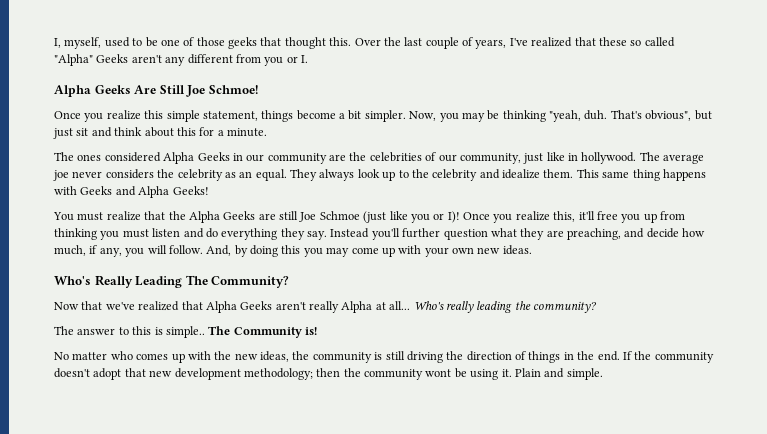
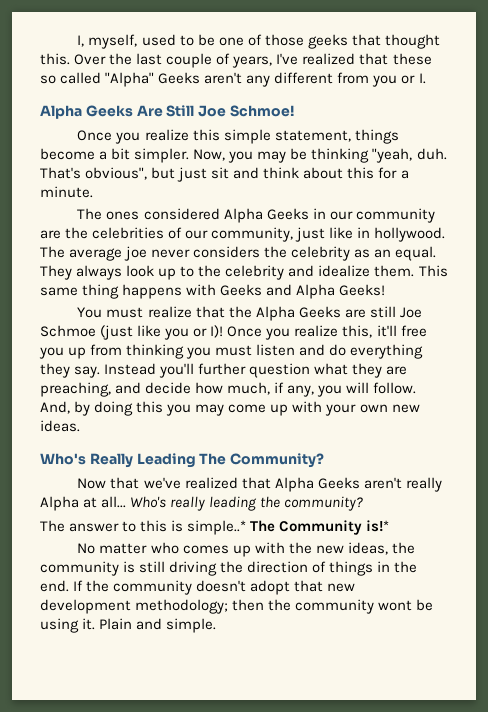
- The answer to this is simple.. The Community is!
+ The answer to this is simple..* The Community is!*

